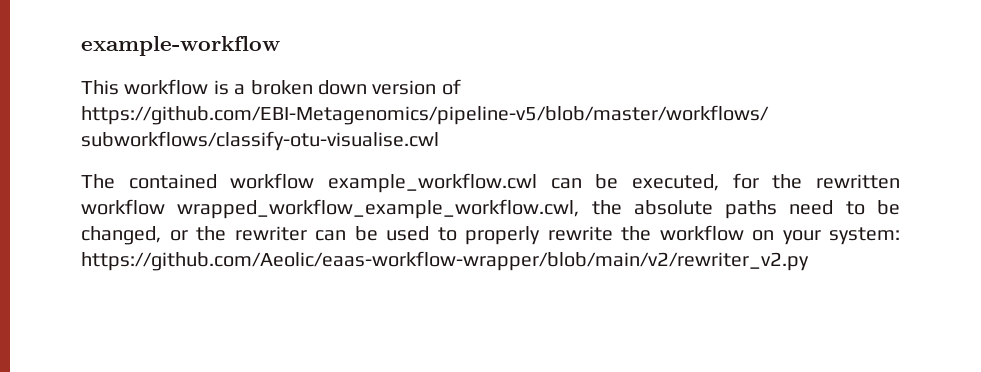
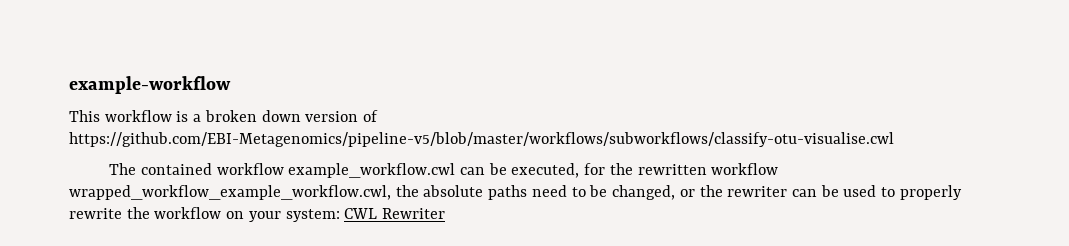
- The contained workflow example_workflow.cwl can be executed, for the rewritten workflow wrapped_workflow_example_workflow.cwl, the absolute paths need to be changed, or the rewriter can be used to properly rewrite the workflow on your system: https://github.com/Aeolic/eaas-workflow-wrapper/blob/main/v2/rewriter_v2.py
+ The contained workflow example_workflow.cwl can be executed, for the rewritten workflow wrapped_workflow_example_workflow.cwl, the absolute paths need to be changed, or the rewriter can be used to properly rewrite the workflow on your system: CWL Rewriter

